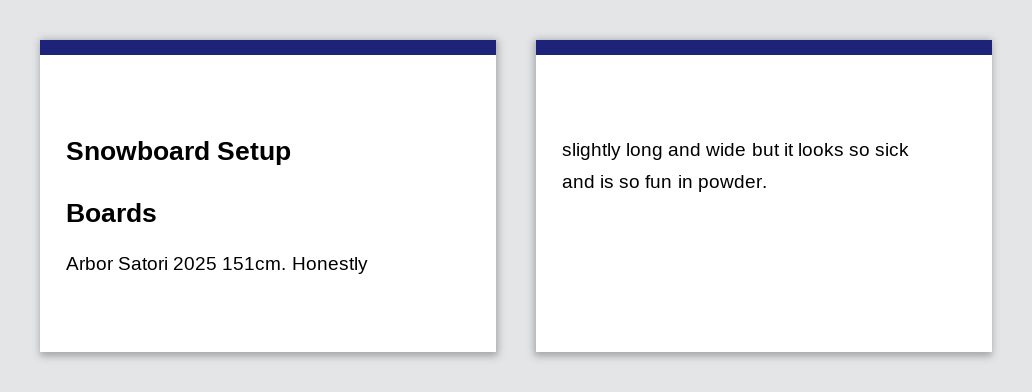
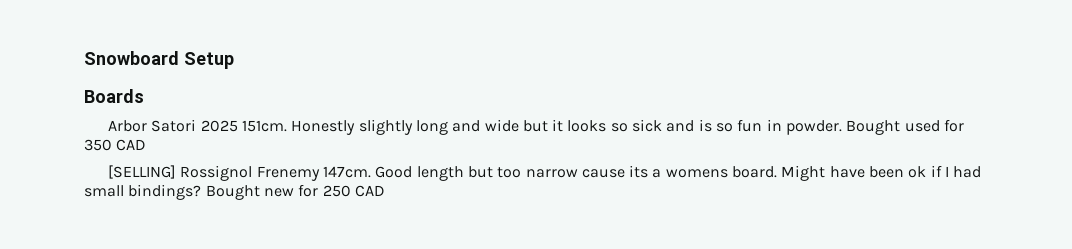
+ Bought used for 350 CAD
+ [SELLING] Rossignol Frenemy 147cm. Good length but too narrow cause its a womens board. Might have been ok if I had small bindings? Bought new for 250 CAD

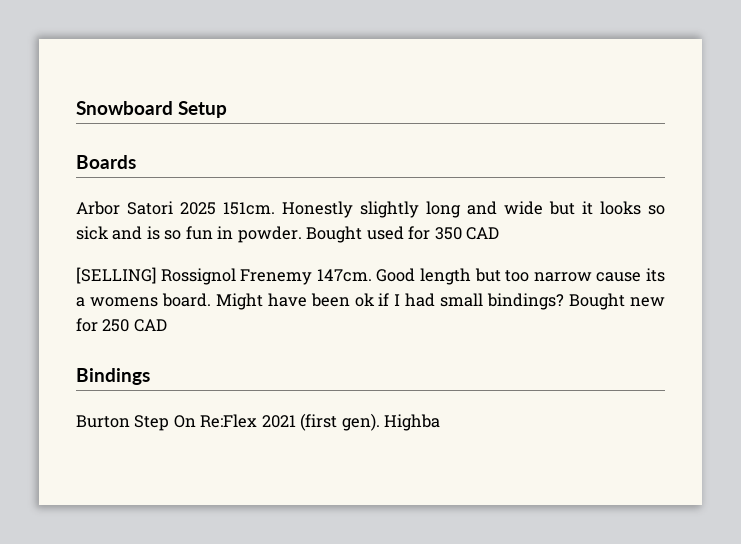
+ Bindings
+ Burton Step On Re:Flex 2021 (first gen). Highba

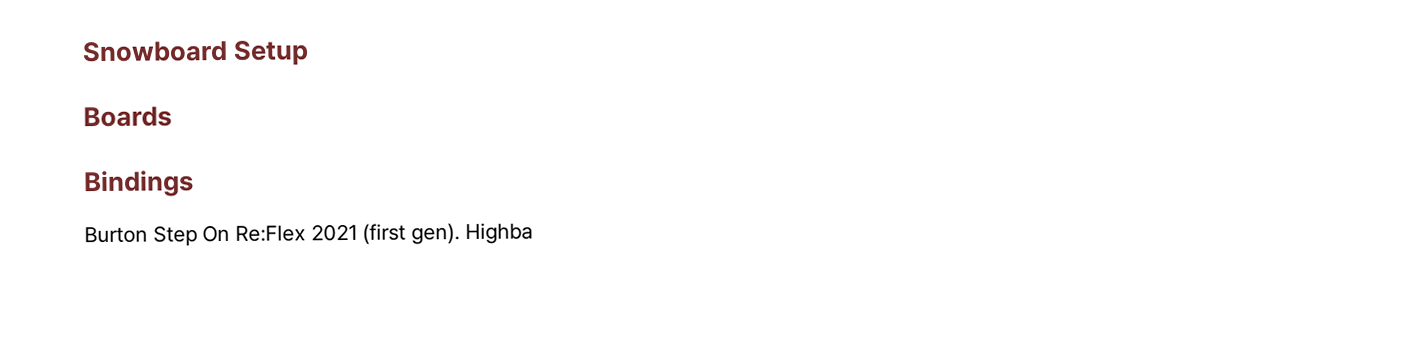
- Arbor Satori 2025 151cm. Honestly slightly long and wide but it looks so sick and is so fun in powder. Bought used for 350 CAD
- [SELLING] Rossignol Frenemy 147cm. Good length but too narrow cause its a womens board. Might have been ok if I had small bindings? Bought new for 250 CAD

